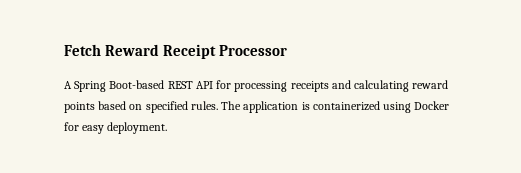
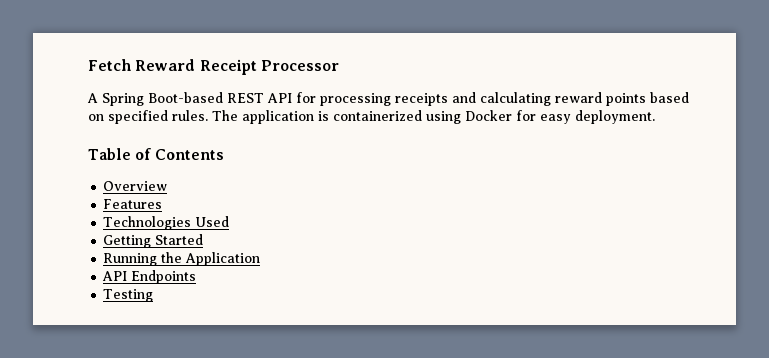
+ Table of Contents
+ Overview
+ Features
+ Technologies Used
+ Getting Started
+ Running the Application
+ API Endpoints
+ Testing

